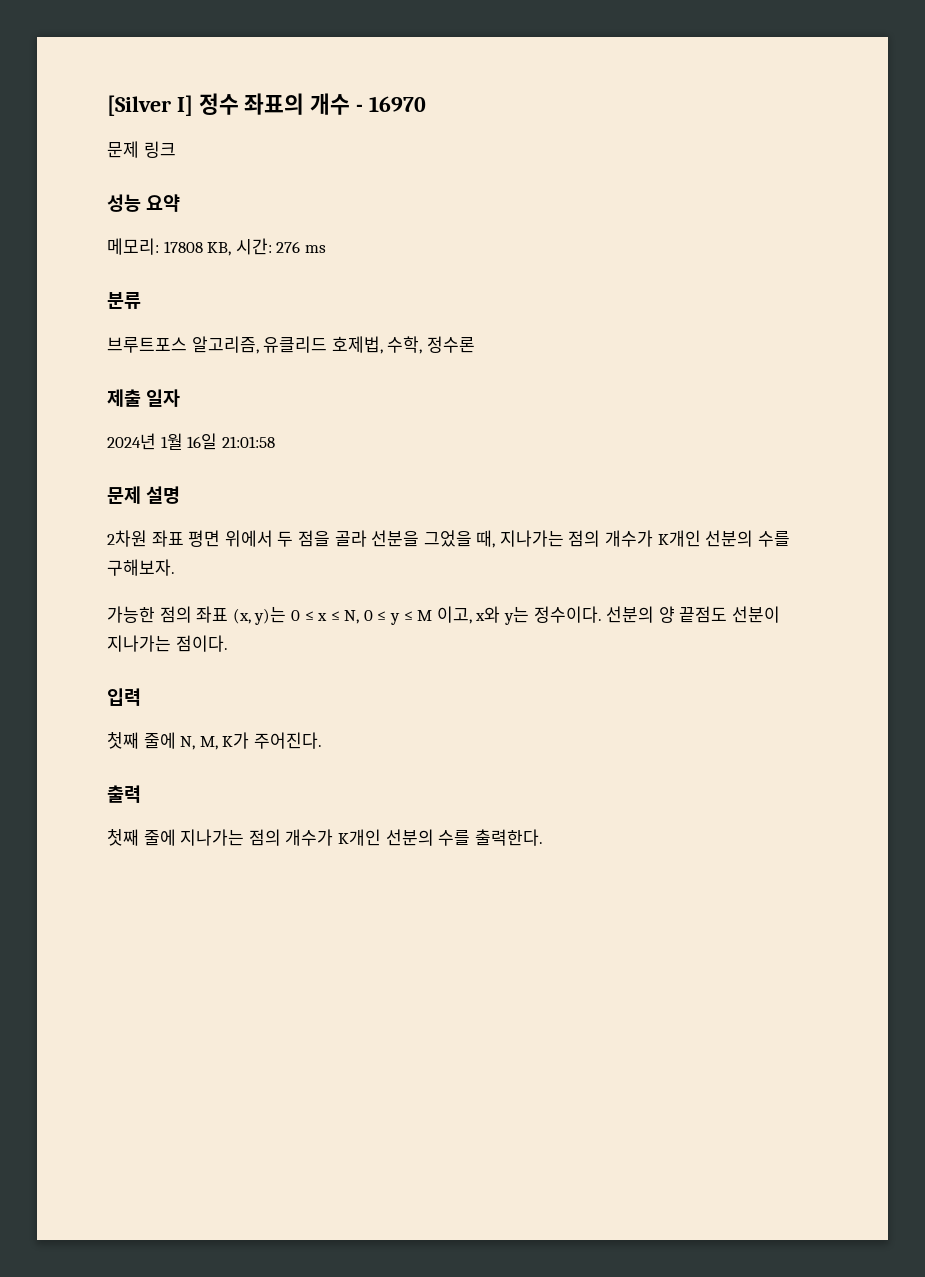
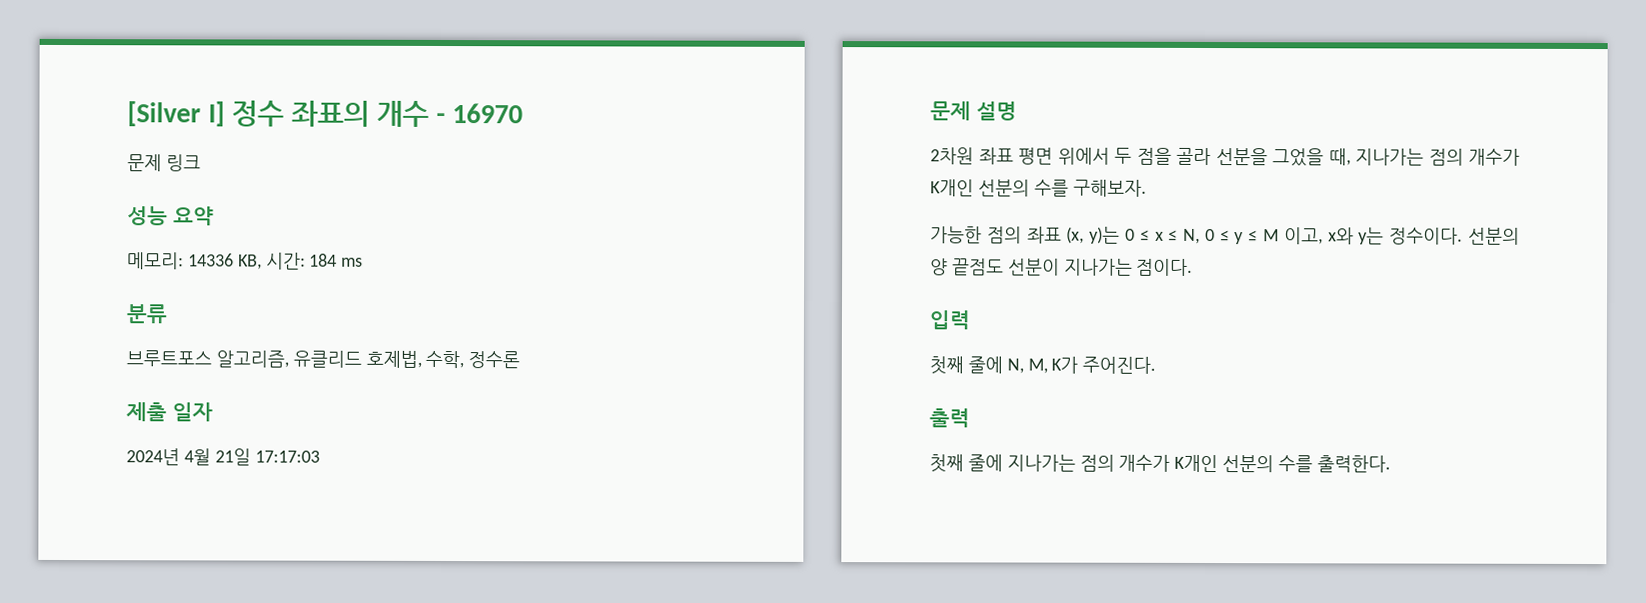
- 메모리: 17808 KB, 시간: 276 ms
+ 메모리: 14336 KB, 시간: 184 ms
- 2024년 1월 16일 21:01:58
+ 2024년 4월 21일 17:17:03

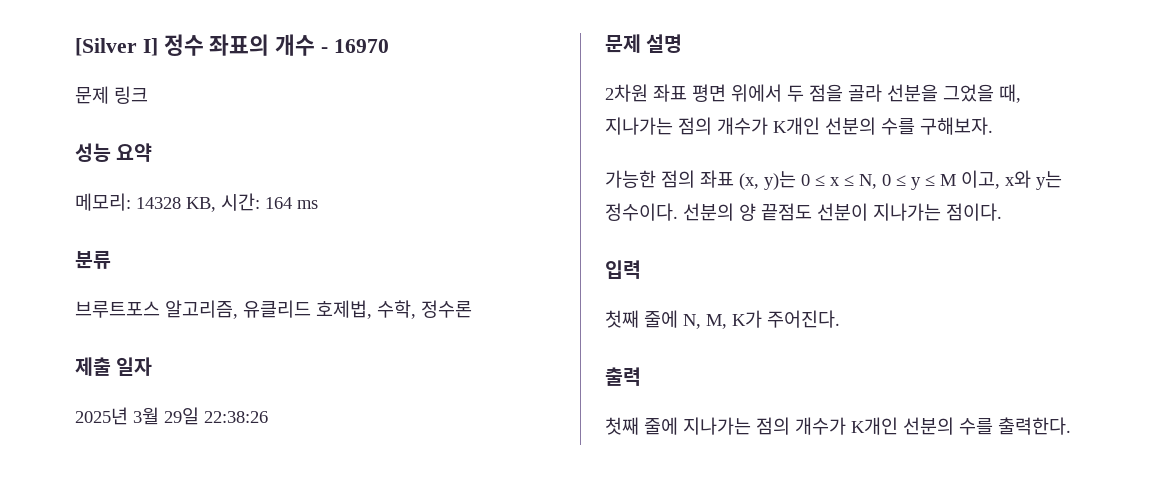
- 메모리: 14336 KB, 시간: 184 ms
+ 메모리: 14328 KB, 시간: 164 ms
- 2024년 4월 21일 17:17:03
+ 2025년 3월 29일 22:38:26

